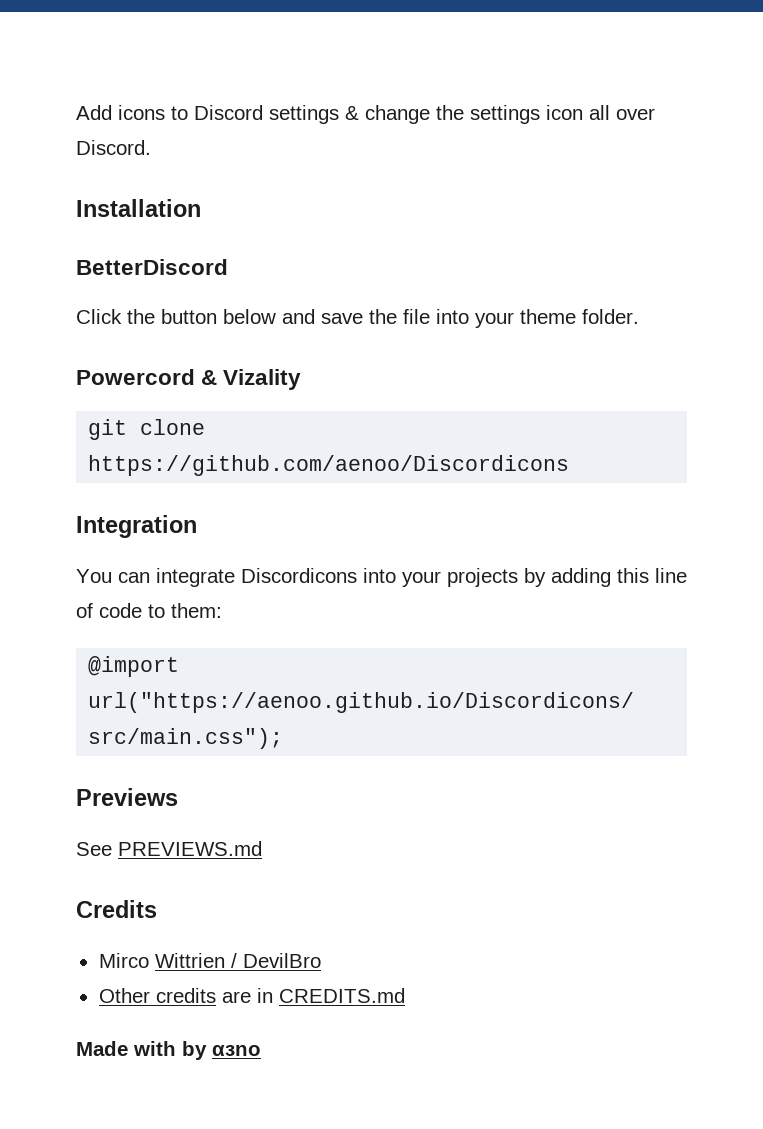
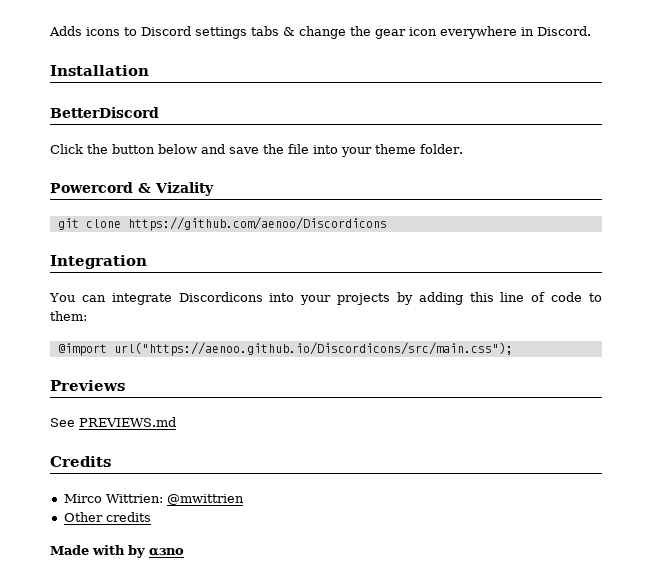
- Add icons to Discord settings & change the settings icon all over Discord.
+ Adds icons to Discord settings tabs & change the gear icon everywhere in Discord.
- Mirco Wittrien / DevilBro
+ Mirco Wittrien: @mwittrien
- Other credits are in CREDITS.md
+ Other credits

